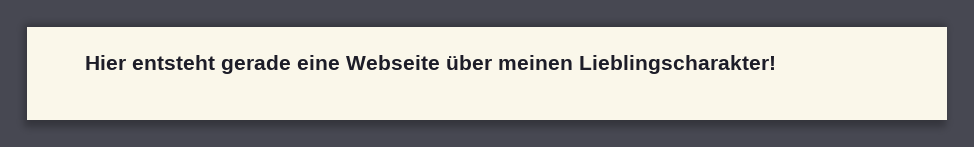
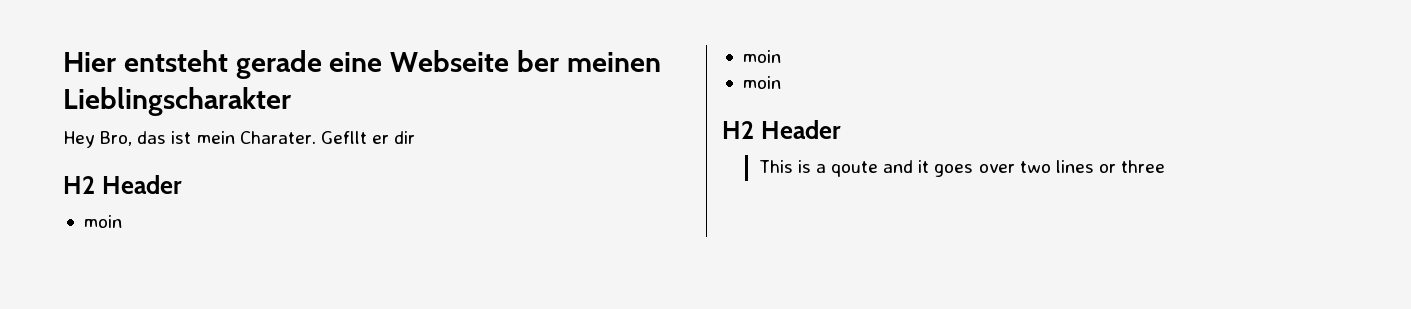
- Hier entsteht gerade eine Webseite über meinen Lieblingscharakter!
+ Hier entsteht gerade eine Webseite ber meinen Lieblingscharakter
+ Hey Bro, das ist mein Charater. Gefllt er dir
+ H2 Header
+ moin
+ moin
+ moin
+ H2 Header
+ This is a qoute and it goes over two lines or three

